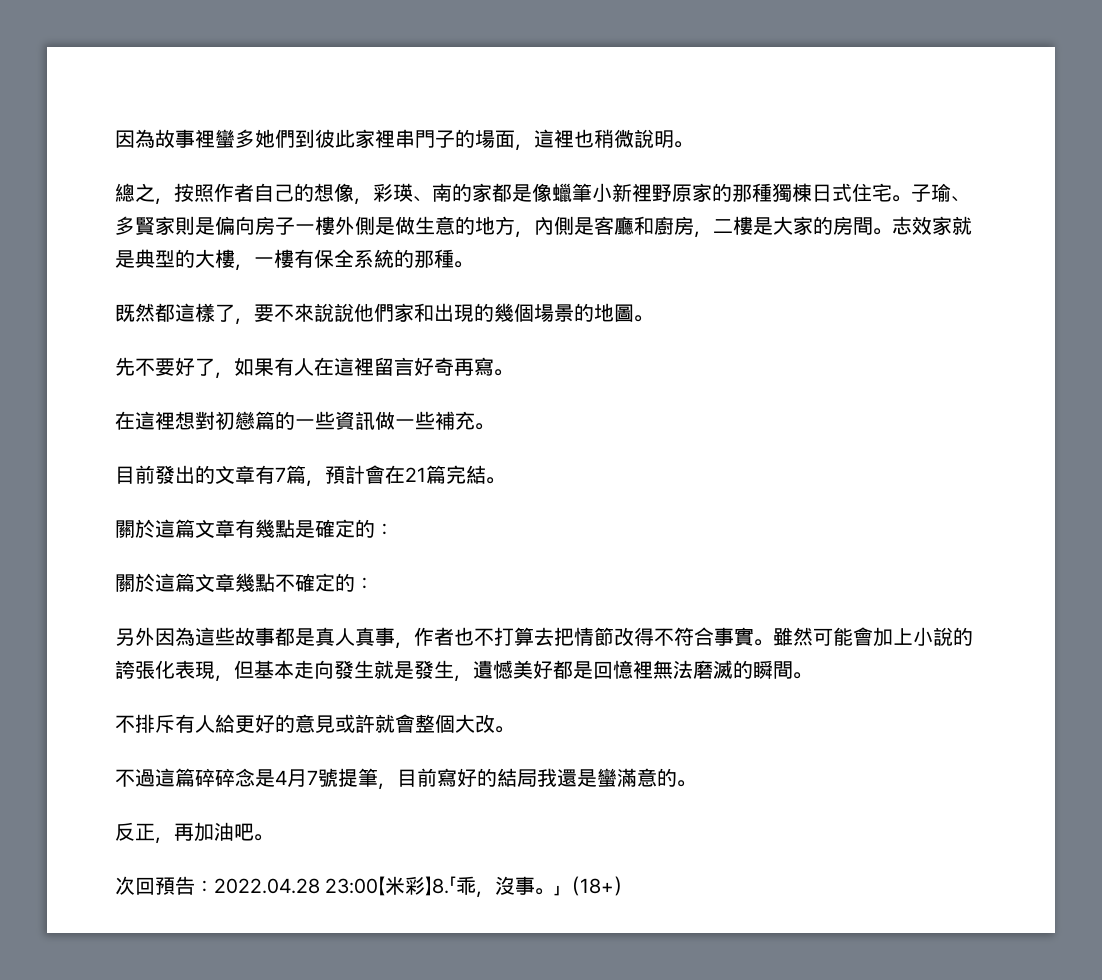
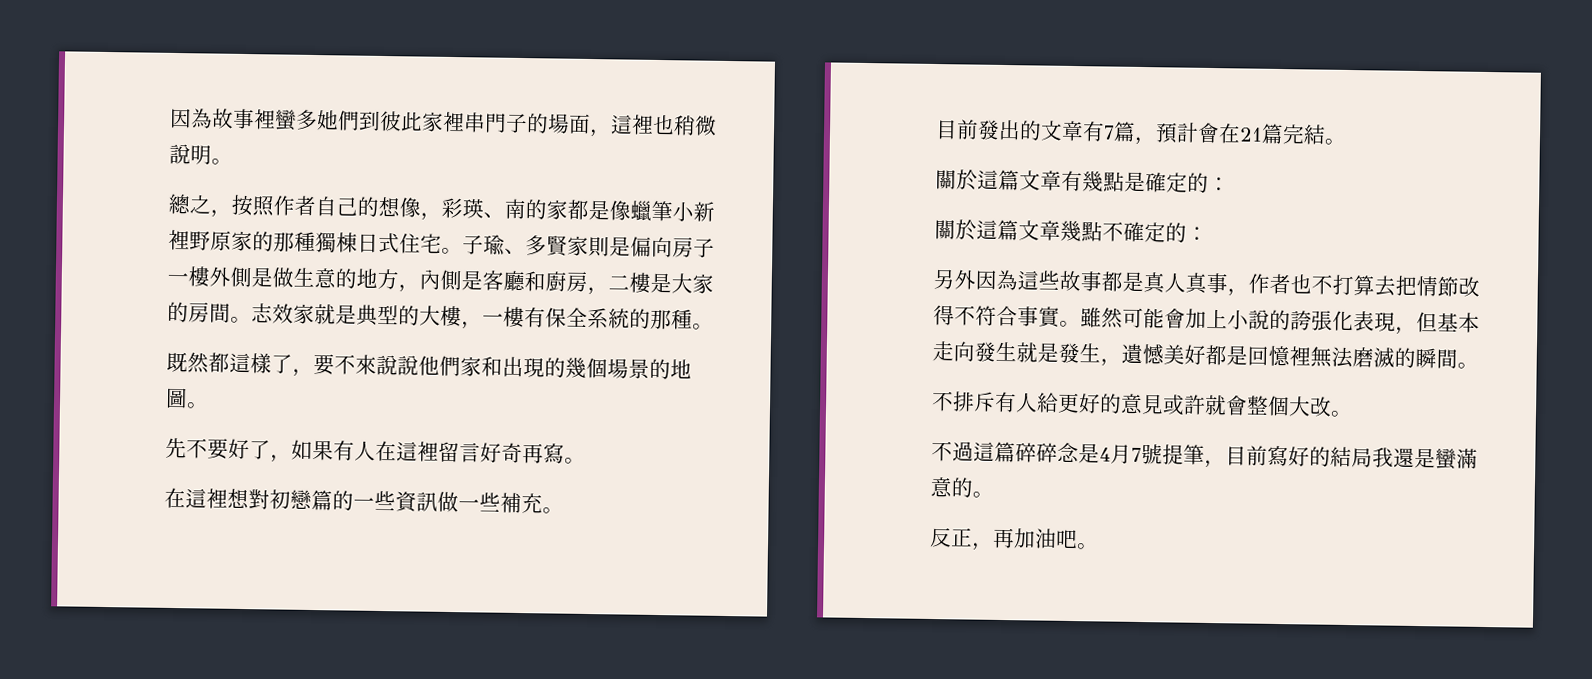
- 次回預告：2022.04.28 23:00【米彩】8.「乖，沒事。」（18+）

